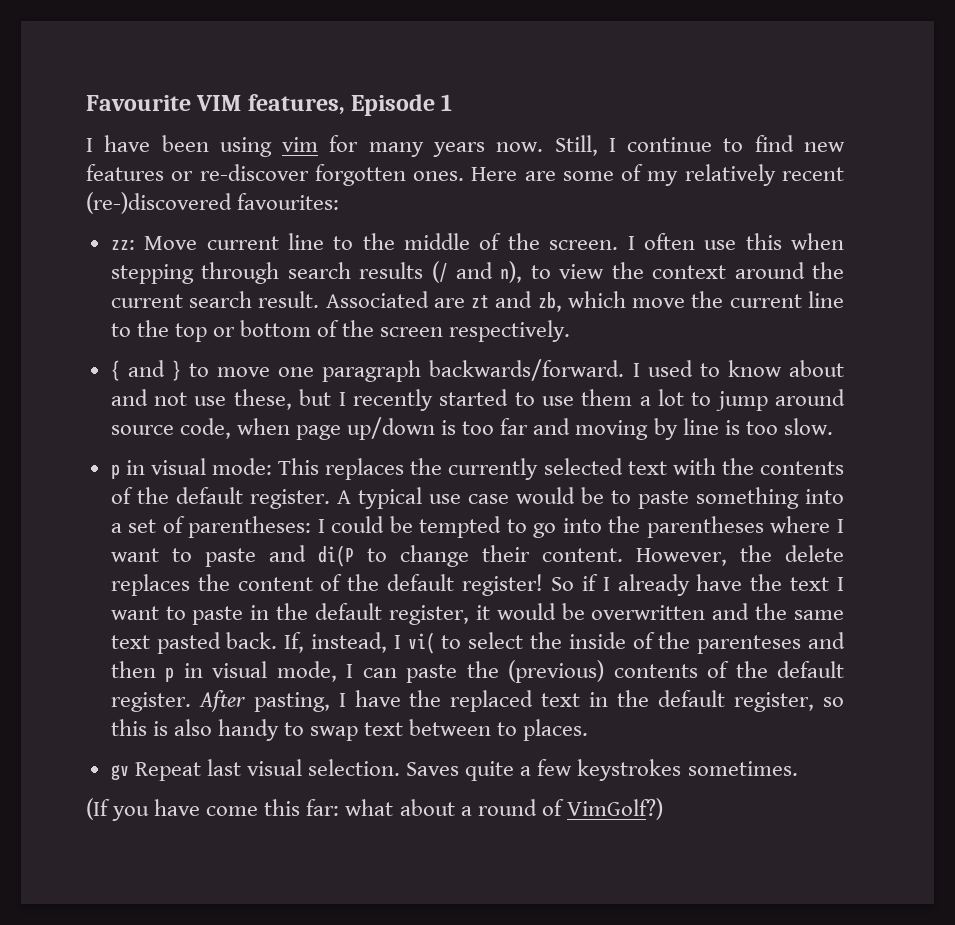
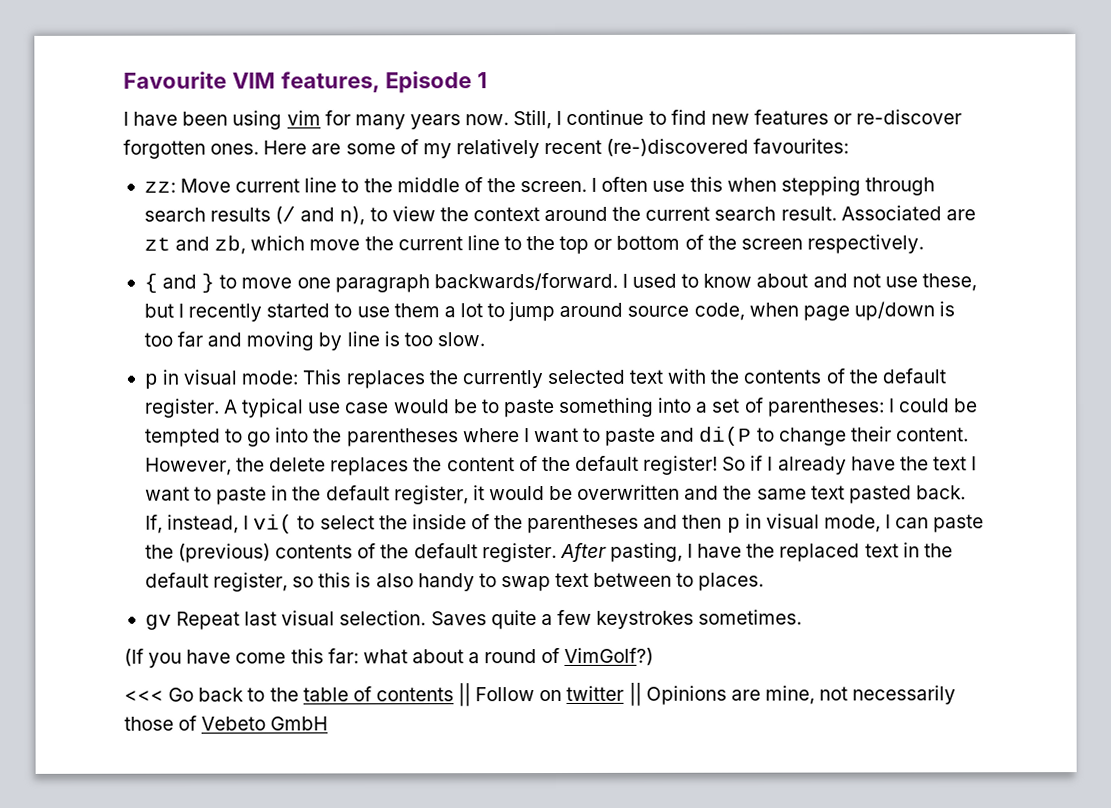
- If, instead, I vi( to select the inside of the parenteses and then p in visual mode, I can paste the (previous) contents of the default register.
+ If, instead, I vi( to select the inside of the parentheses and then p in visual mode, I can paste the (previous) contents of the default register.
+ <<< Go back to the table of contents || Follow on twitter || Opinions are mine, not necessarily those of Vebeto GmbH

